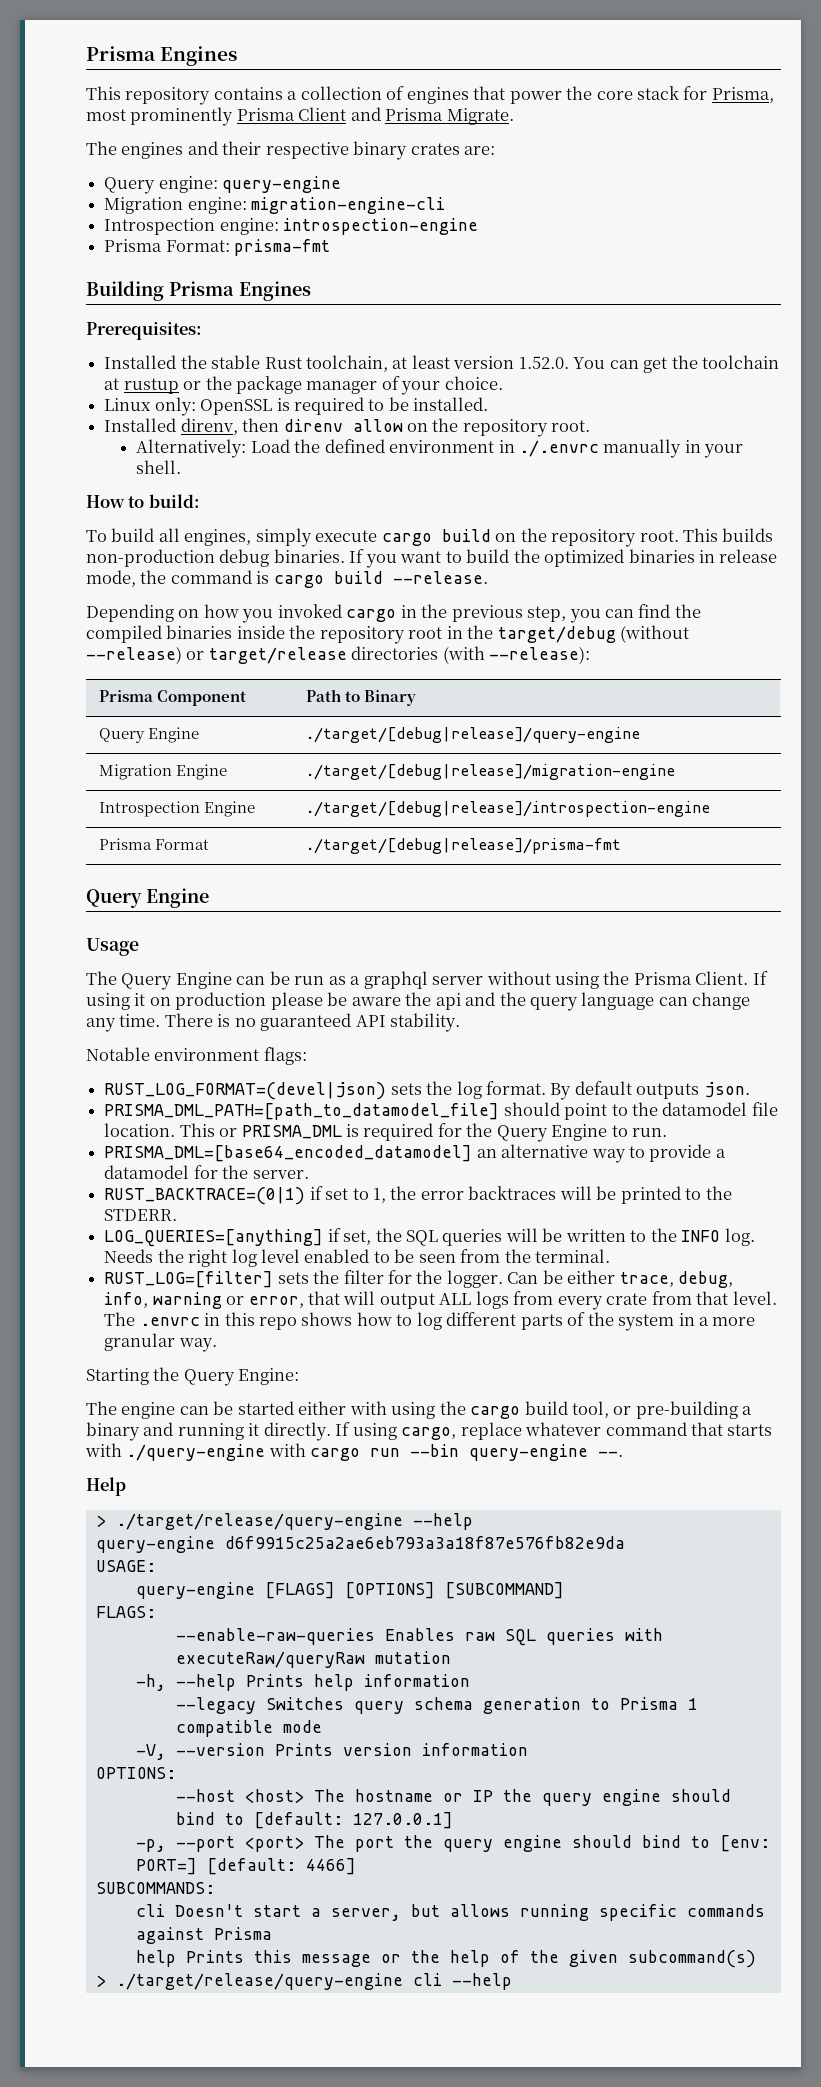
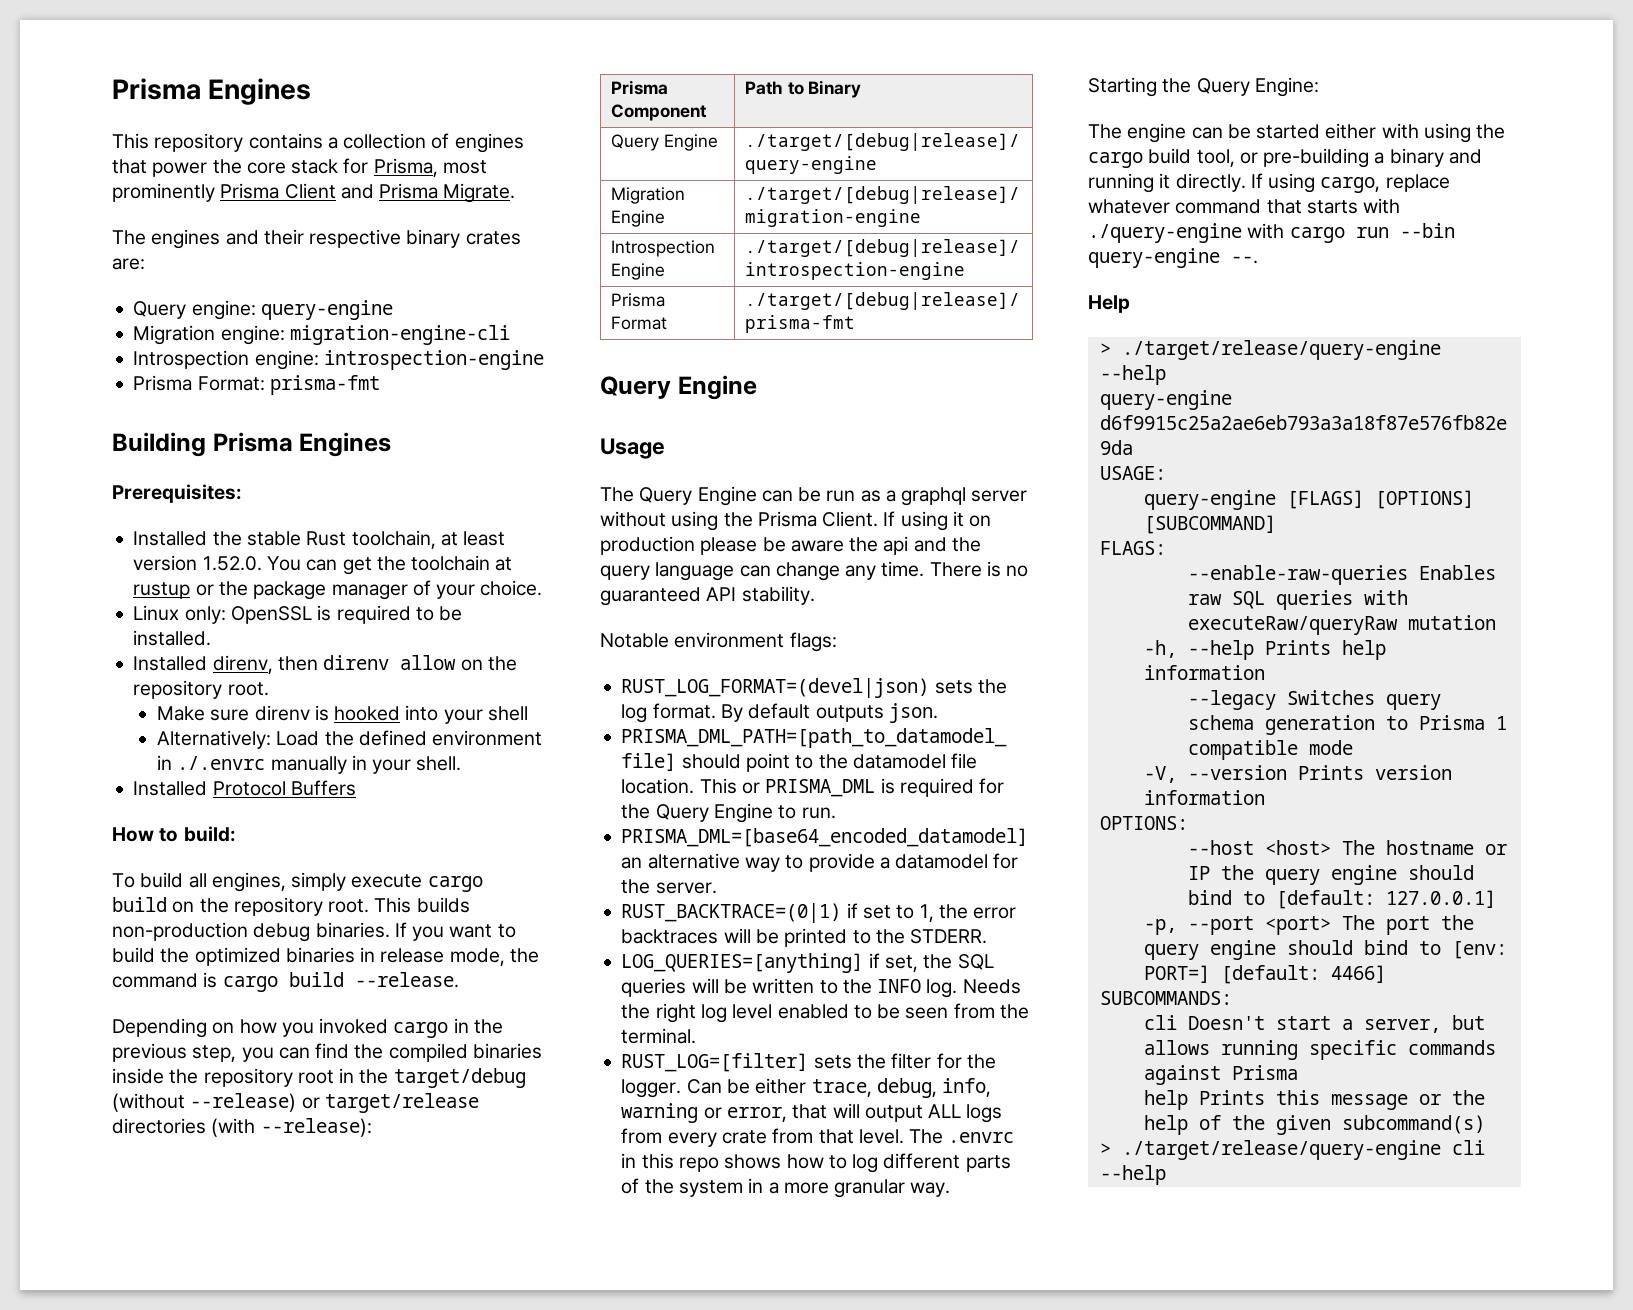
+ Make sure direnv is hooked into your shell
+ Installed Protocol Buffers

